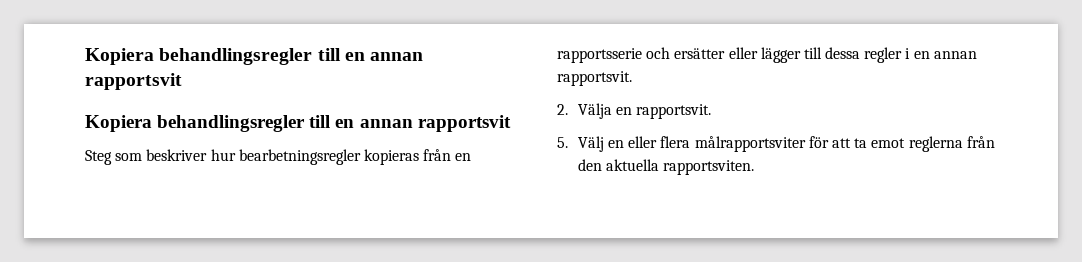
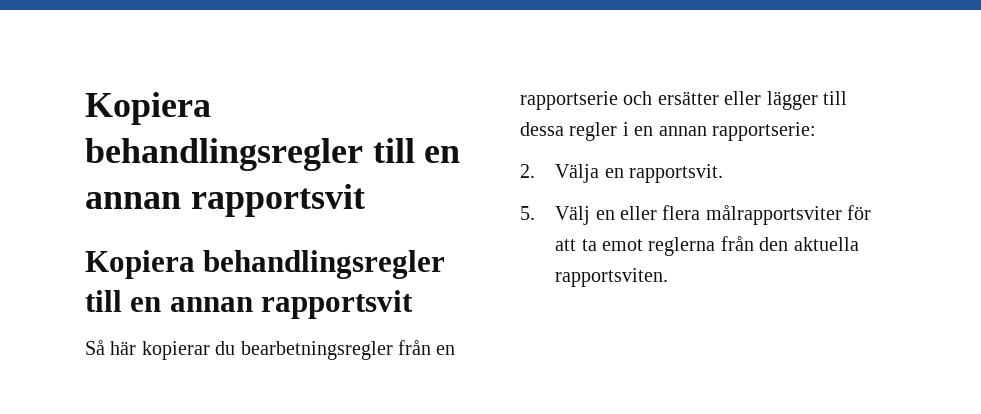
- Steg som beskriver hur bearbetningsregler kopieras från en rapportsserie och ersätter eller lägger till dessa regler i en annan rapportsvit.
+ Så här kopierar du bearbetningsregler från en rapportserie och ersätter eller lägger till dessa regler i en annan rapportserie:

